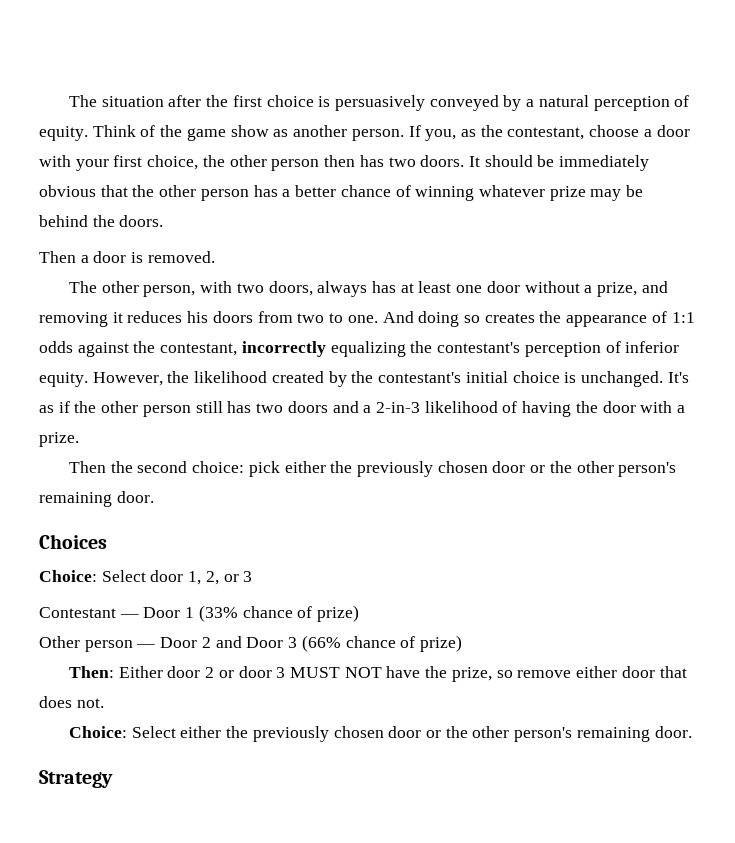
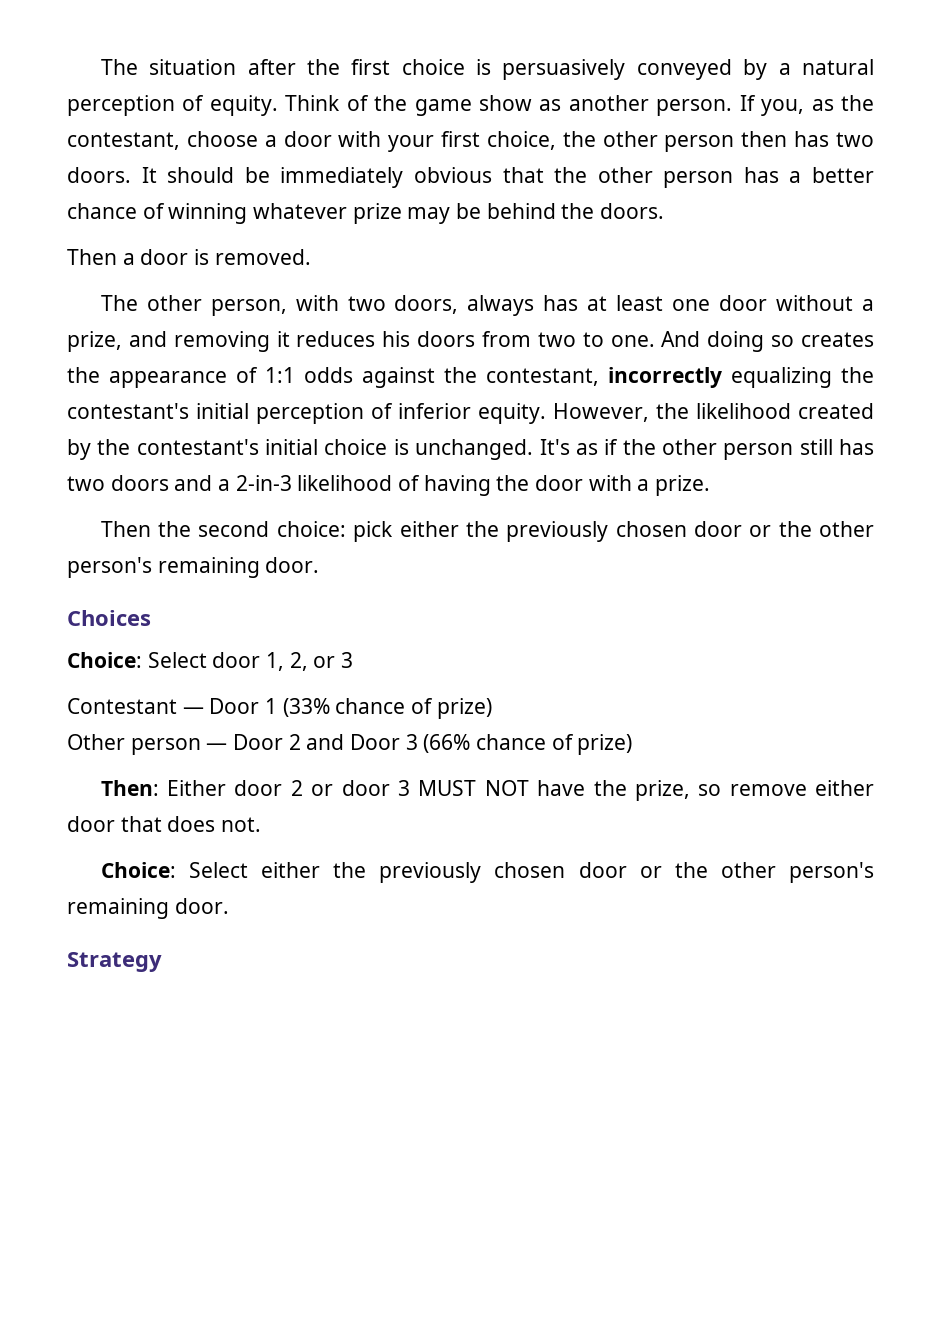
- And doing so creates the appearance of 1:1 odds against the contestant, incorrectly equalizing the contestant's perception of inferior equity.
+ And doing so creates the appearance of 1:1 odds against the contestant, incorrectly equalizing the contestant's initial perception of inferior equity.

